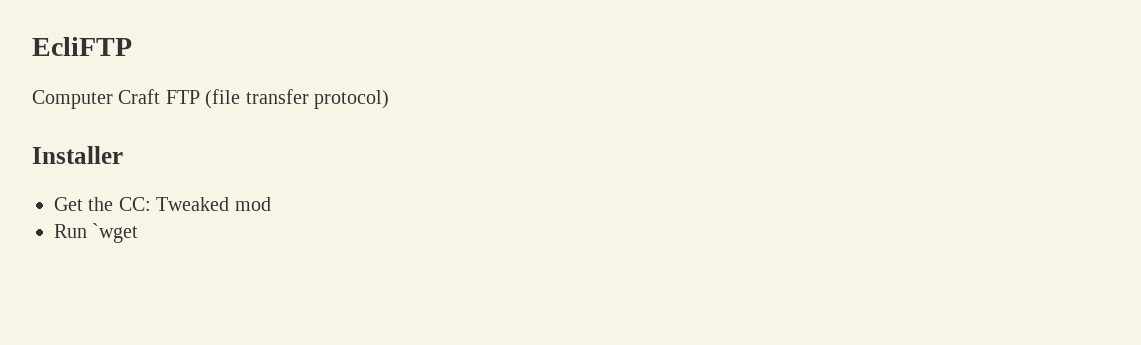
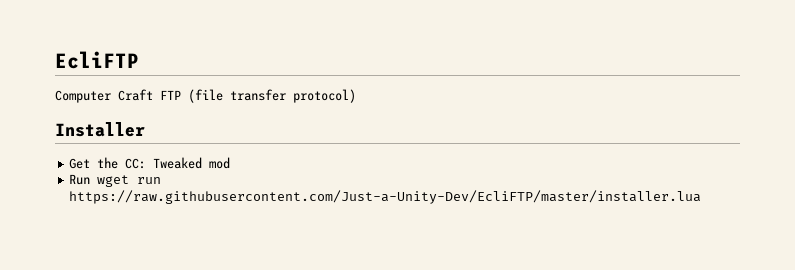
- Run `wget
+ Run wget run https://raw.githubusercontent.com/Just-a-Unity-Dev/EcliFTP/master/installer.lua

